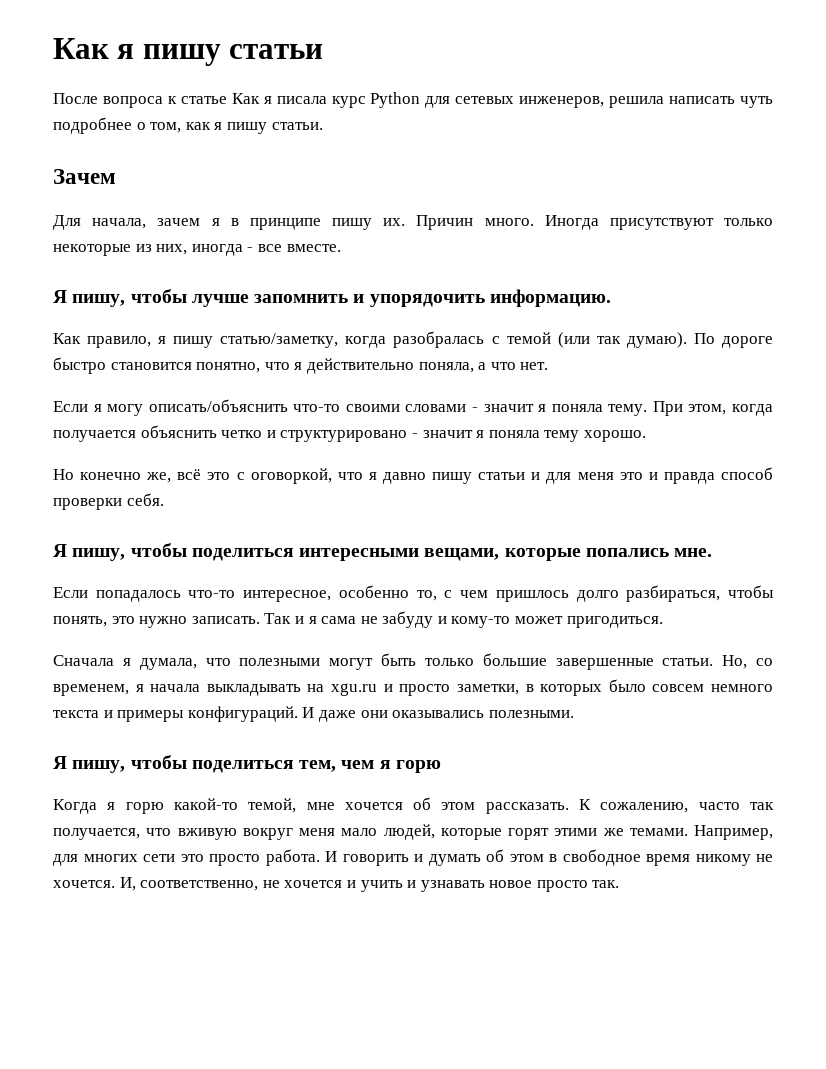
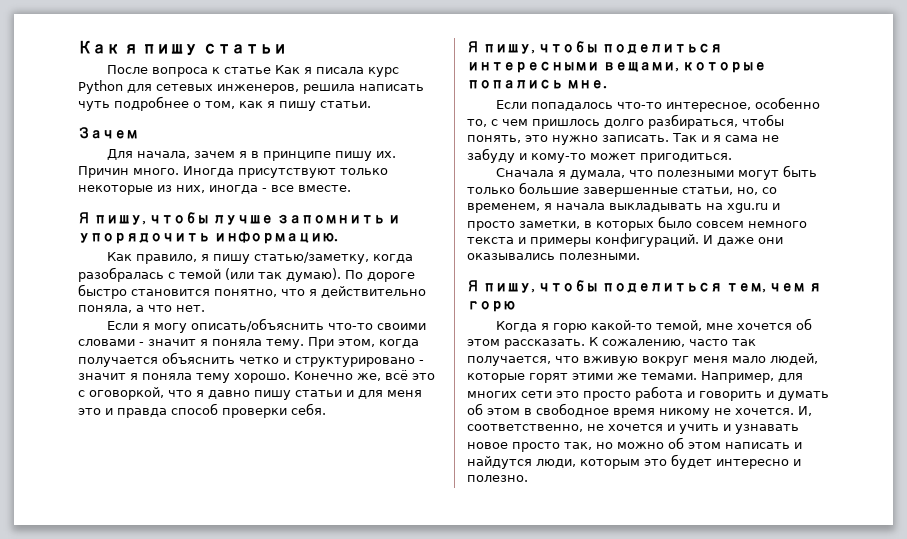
- При этом, когда получается объяснить четко и структурировано - значит я поняла тему хорошо.
- Но конечно же, всё это с оговоркой, что я давно пишу статьи и для меня это и правда способ проверки себя.
+ При этом, когда получается объяснить четко и структурировано - значит я поняла тему хорошо. Конечно же, всё это с оговоркой, что я давно пишу статьи и для меня это и правда способ проверки себя.
- Сначала я думала, что полезными могут быть только большие завершенные статьи. Но, со временем, я начала выкладывать на xgu.ru и просто заметки, в которых было совсем немного текста и примеры конфигураций.
+ Сначала я думала, что полезными могут быть только большие завершенные статьи, но, со временем, я начала выкладывать на xgu.ru и просто заметки, в которых было совсем немного текста и примеры конфигураций.
- Например, для многих сети это просто работа. И говорить и думать об этом в свободное время никому не хочется.
+ Например, для многих сети это просто работа и говорить и думать об этом в свободное время никому не хочется.
- И, соответственно, не хочется и учить и узнавать новое просто так.
+ И, соответственно, не хочется и учить и узнавать новое просто так, но можно об этом написать и найдутся люди, которым это будет интересно и полезно.

